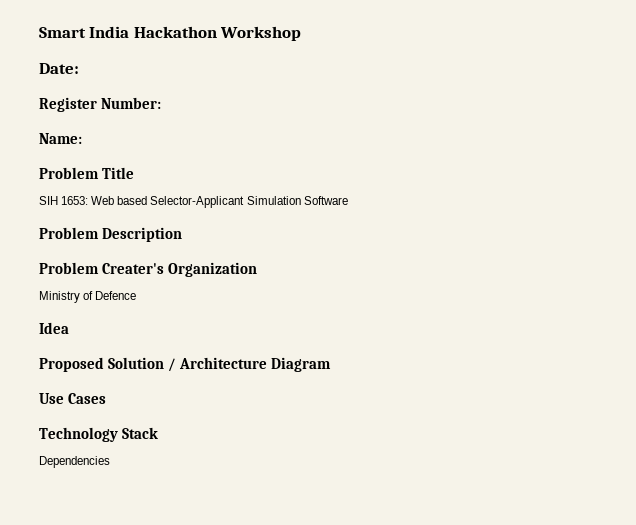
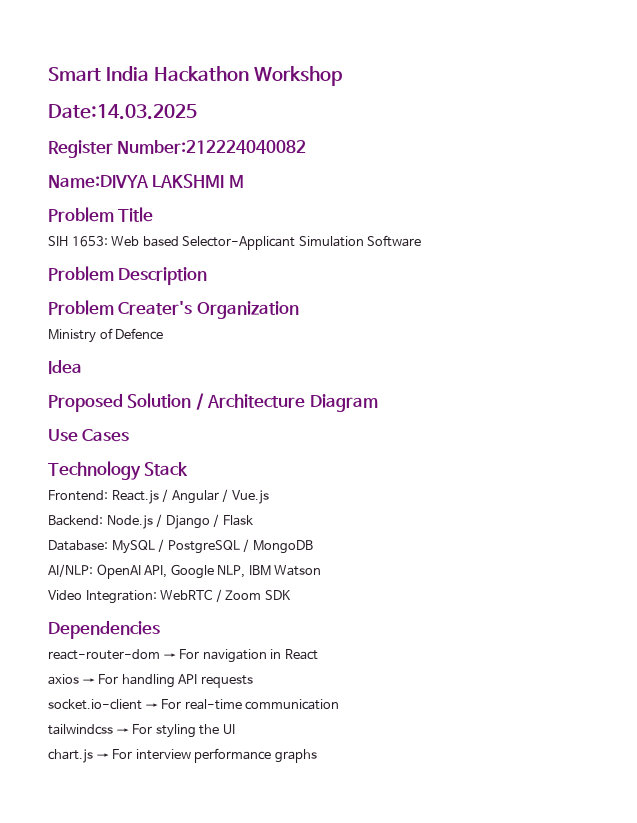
- Date:
+ Date:14.03.2025
- Register Number:
- Name:
+ Register Number:212224040082
+ Name:DIVYA LAKSHMI M
+ Frontend: React.js / Angular / Vue.js
+ Backend: Node.js / Django / Flask
+ Database: MySQL / PostgreSQL / MongoDB
+ AI/NLP: OpenAI API, Google NLP, IBM Watson
+ Video Integration: WebRTC / Zoom SDK
  Dependencies
+ react-router-dom → For navigation in React
+ axios → For handling API requests
+ socket.io-client → For real-time communication
+ tailwindcss → For styling the UI
+ chart.js → For interview performance graphs

